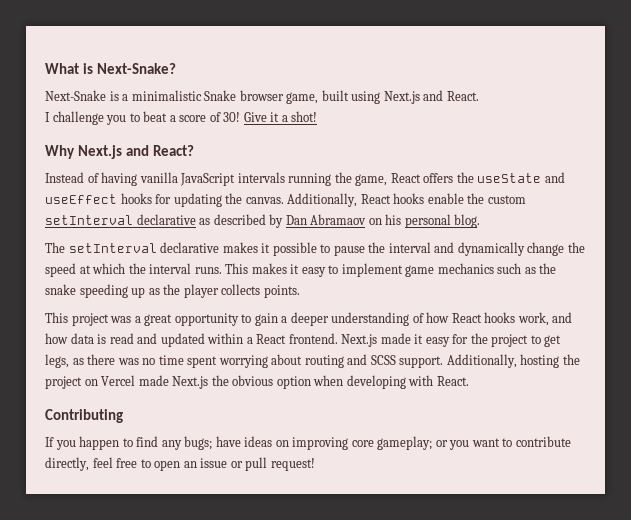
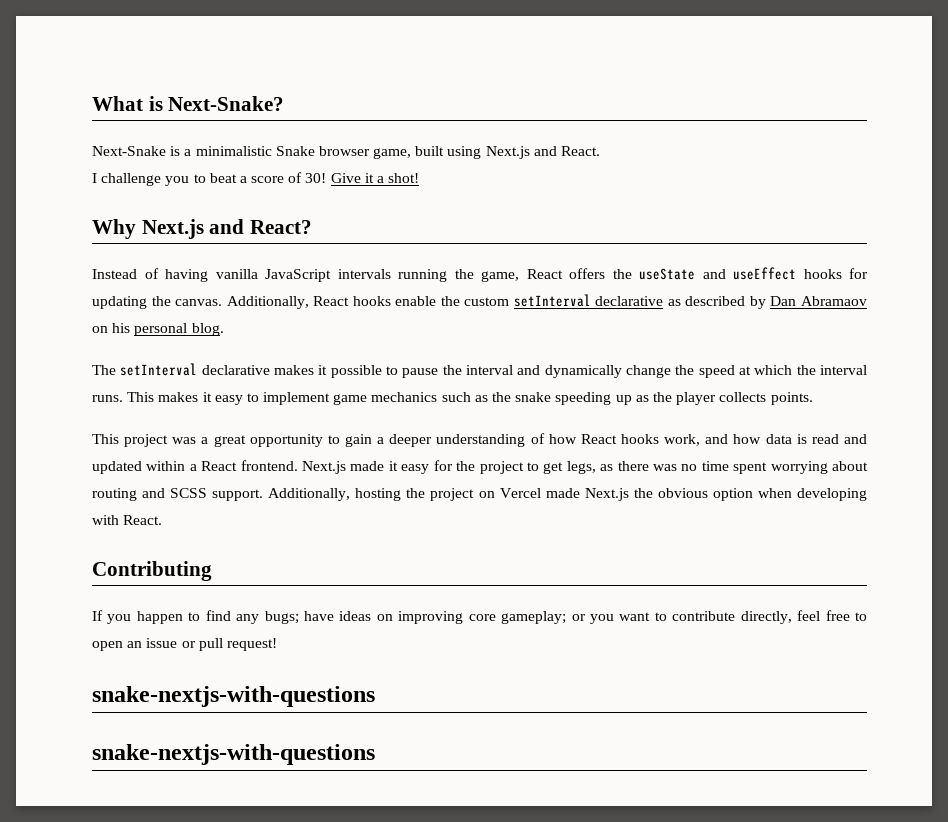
  If you happen to find any bugs; have ideas on improving core gameplay; or you want to contribute directly, feel free to open an issue or pull request!
+ snake-nextjs-with-questions
+ snake-nextjs-with-questions

